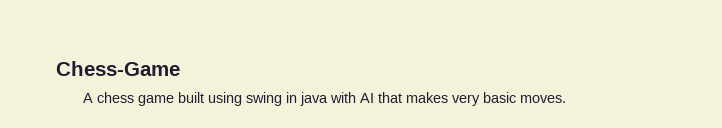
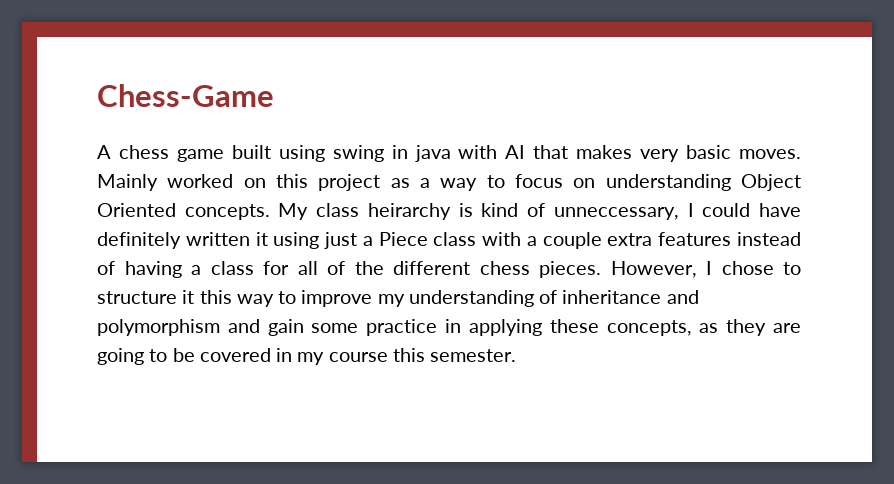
+ Mainly worked on this project as a way to focus on understanding Object Oriented concepts. My class heirarchy is kind of unneccessary, I could have definitely written it using just a Piece class with a couple extra features instead of having a class for all of the different chess pieces. However, I chose to structure it this way to improve my understanding of inheritance and polymorphism and gain some practice in applying these concepts, as they are going to be covered in my course this semester.

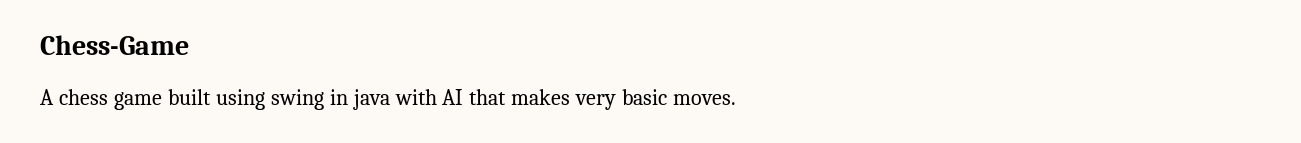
- Mainly worked on this project as a way to focus on understanding Object Oriented concepts. My class heirarchy is kind of unneccessary, I could have definitely written it using just a Piece class with a couple extra features instead of having a class for all of the different chess pieces. However, I chose to structure it this way to improve my understanding of inheritance and polymorphism and gain some practice in applying these concepts, as they are going to be covered in my course this semester.

